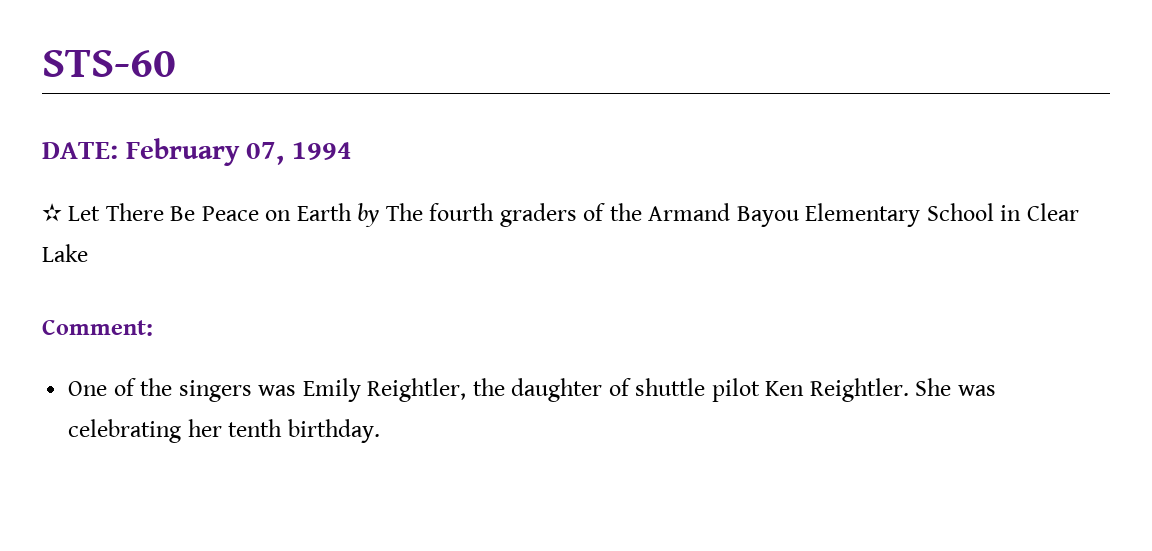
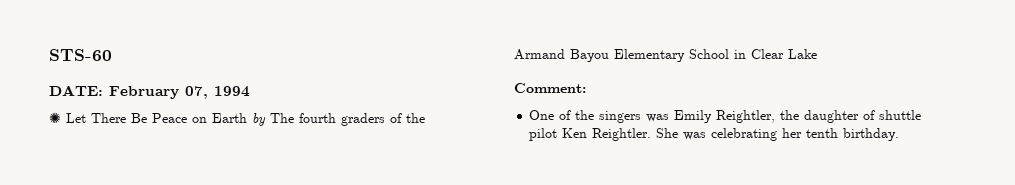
- ✫ Let There Be Peace on Earth by The fourth graders of the Armand Bayou Elementary School in Clear Lake
+ ✺ Let There Be Peace on Earth by The fourth graders of the Armand Bayou Elementary School in Clear Lake

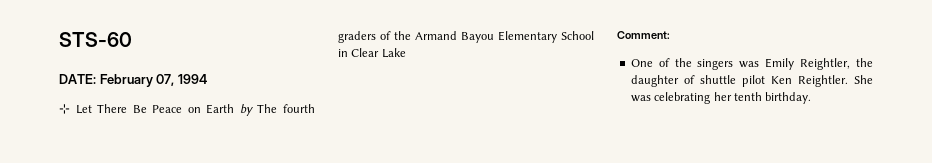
- ✺ Let There Be Peace on Earth by The fourth graders of the Armand Bayou Elementary School in Clear Lake
+ ⊹ Let There Be Peace on Earth by The fourth graders of the Armand Bayou Elementary School in Clear Lake

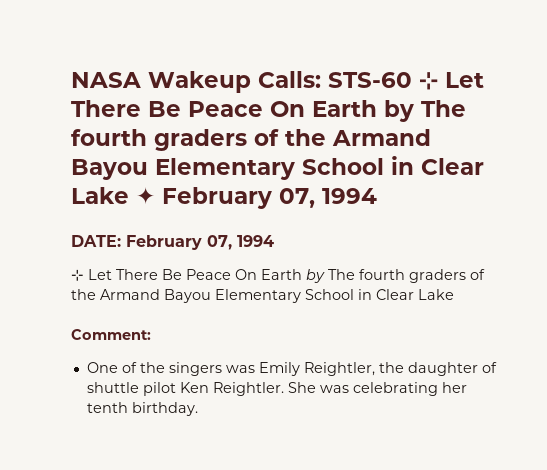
- STS-60
+ NASA Wakeup Calls: STS-60 ⊹ Let There Be Peace On Earth by The fourth graders of the Armand Bayou Elementary School in Clear Lake ✦ February 07, 1994
  DATE: February 07, 1994
- ⊹ Let There Be Peace on Earth by The fourth graders of the Armand Bayou Elementary School in Clear Lake
+ ⊹ Let There Be Peace On Earth by The fourth graders of the Armand Bayou Elementary School in Clear Lake

